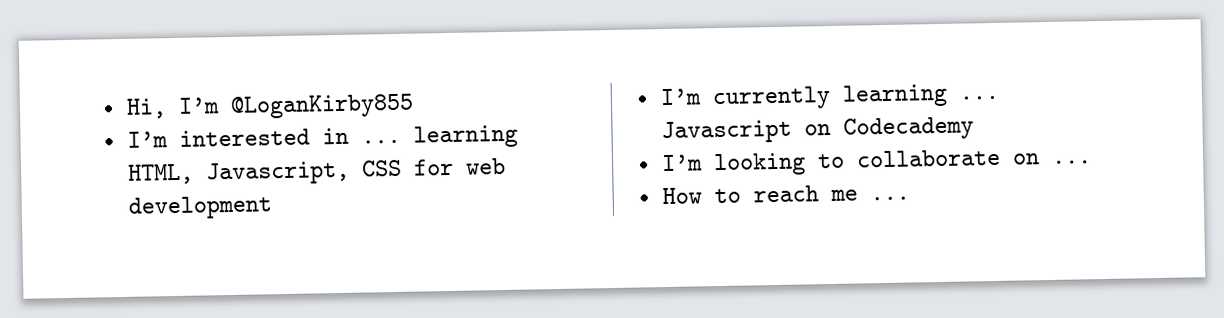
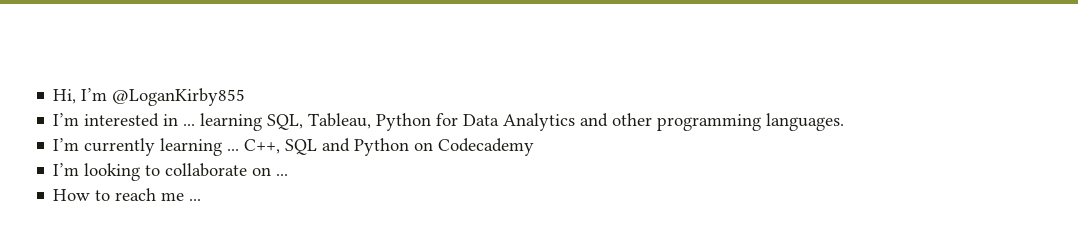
- I’m interested in ... learning HTML, Javascript, CSS for web development
+ I’m interested in ... learning SQL, Tableau, Python for Data Analytics and other programming languages.
- Javascript on Codecademy
+ C++, SQL and Python on Codecademy

